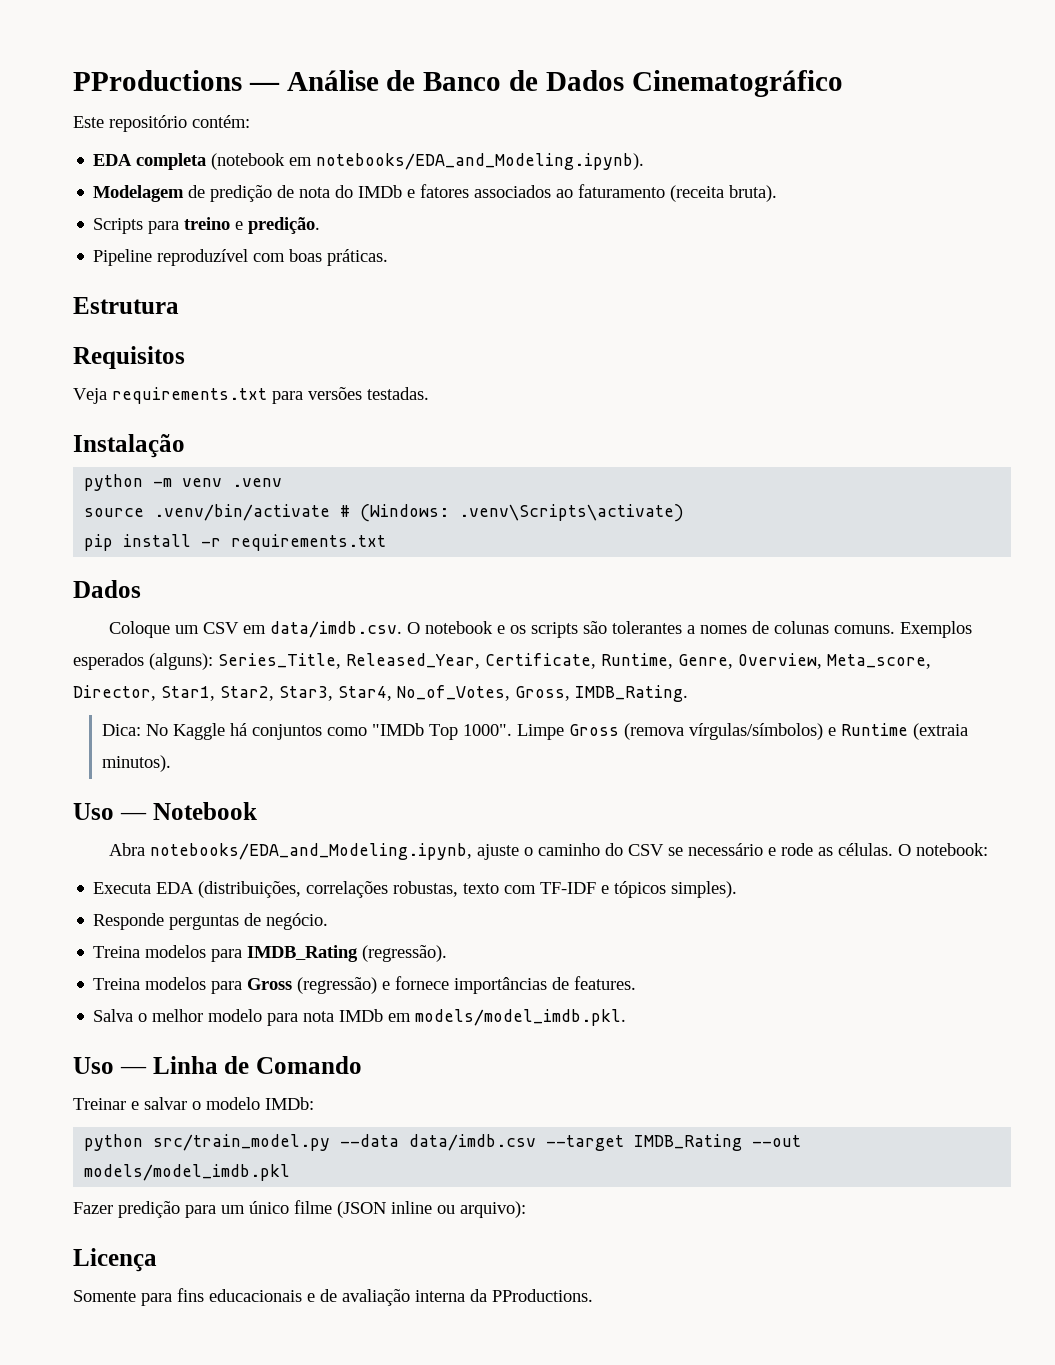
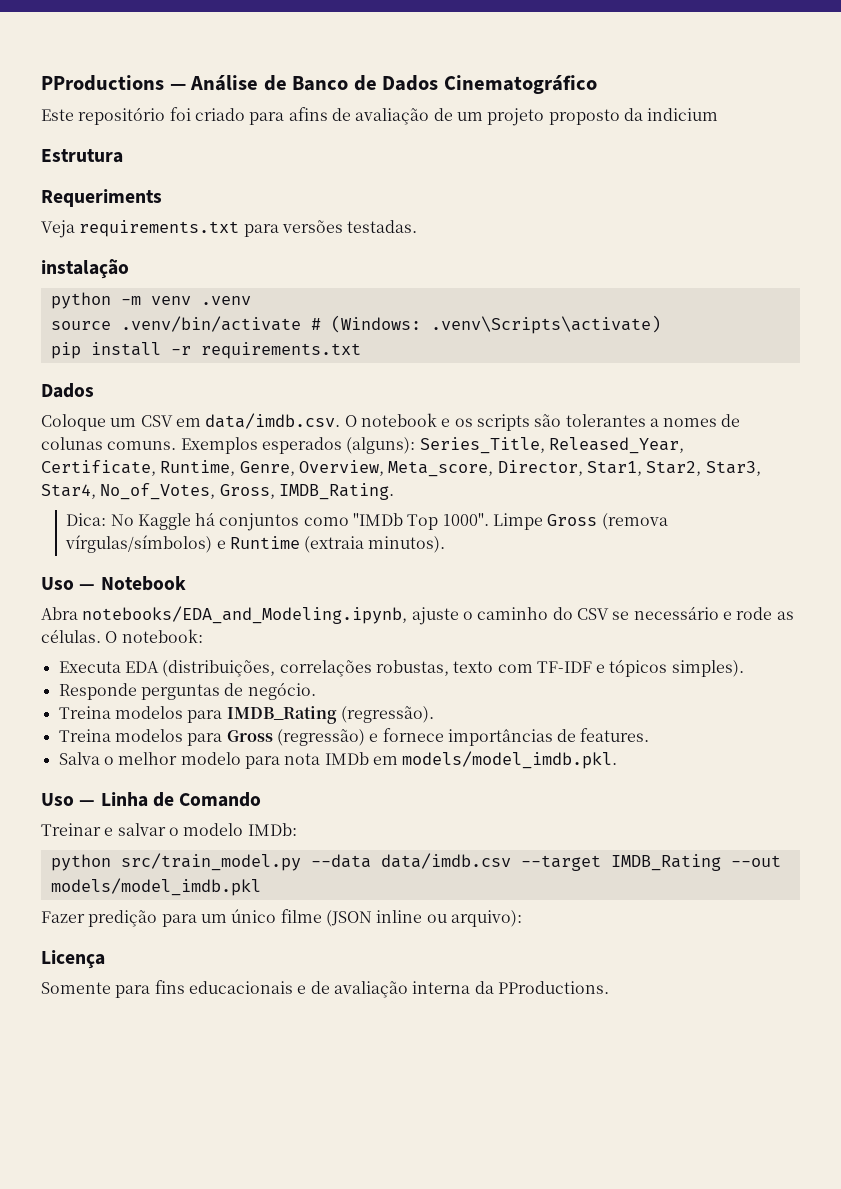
- Este repositório contém:
- EDA completa (notebook em notebooks/EDA_and_Modeling.ipynb).
- Modelagem de predição de nota do IMDb e fatores associados ao faturamento (receita bruta).
- Scripts para treino e predição.
- Pipeline reproduzível com boas práticas.
+ Este repositório foi criado para afins de avaliação de um projeto proposto da indicium
- Requisitos
+ Requeriments
- Instalação
+ instalação

